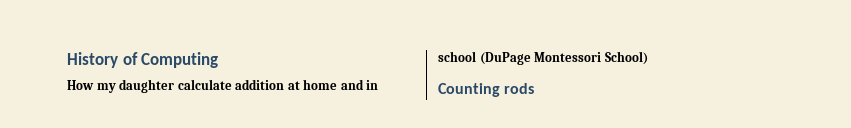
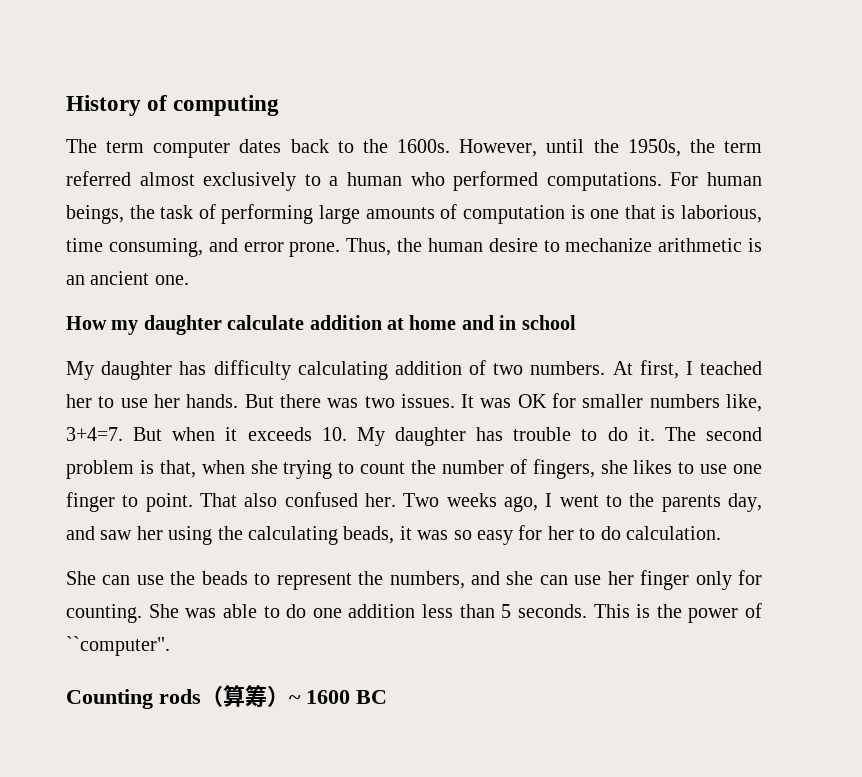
- History of Computing
+ History of computing
+ The term computer dates back to the 1600s. However, until the 1950s, the term referred almost exclusively to a human who performed computations. For human beings, the task of performing large amounts of computation is one that is laborious, time consuming, and error prone. Thus, the human desire to mechanize arithmetic is an ancient one.
- How my daughter calculate addition at home and in school (DuPage Montessori School)
- Counting rods
+ How my daughter calculate addition at home and in school
+ My daughter has difficulty calculating addition of two numbers. At first, I teached her to use her hands. But there was two issues. It was OK for smaller numbers like, 3+4=7. But when it exceeds 10. My daughter has trouble to do it. The second problem is that, when she trying to count the number of fingers, she likes to use one finger to point. That also confused her. Two weeks ago, I went to the parents day, and saw her using the calculating beads, it was so easy for her to do calculation.
+ She can use the beads to represent the numbers, and she can use her finger only for counting. She was able to do one addition less than 5 seconds. This is the power of ``computer".
+ Counting rods（算筹）~ 1600 BC

